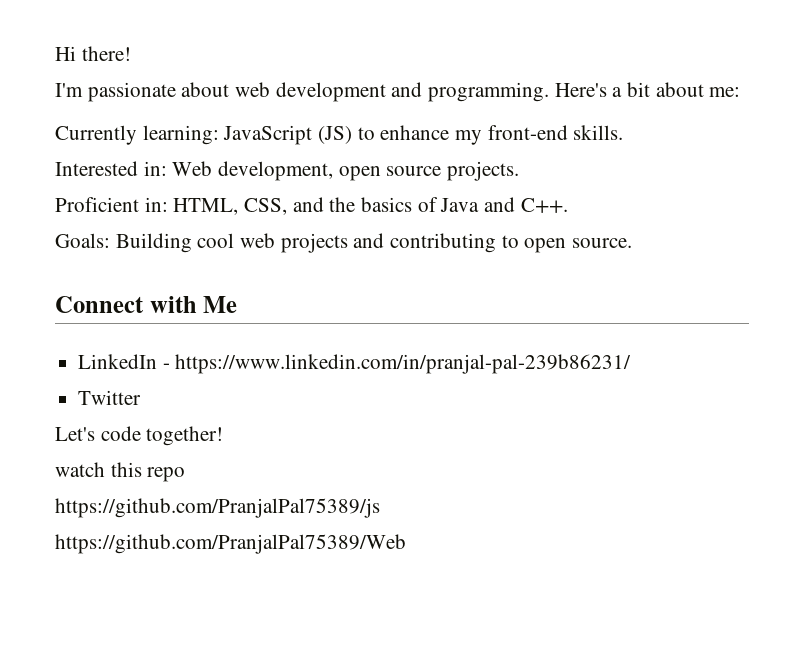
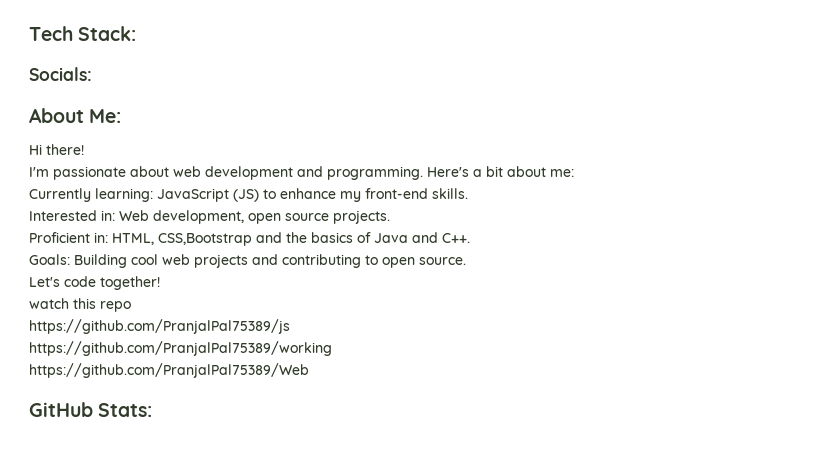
+ Tech Stack:
+ Socials:
+ About Me:
- Proficient in: HTML, CSS, and the basics of Java and C++.
+ Proficient in: HTML, CSS,Bootstrap and the basics of Java and C++.
- Connect with Me
- LinkedIn - https://www.linkedin.com/in/pranjal-pal-239b86231/
- Twitter
+ https://github.com/PranjalPal75389/working
+ GitHub Stats:

